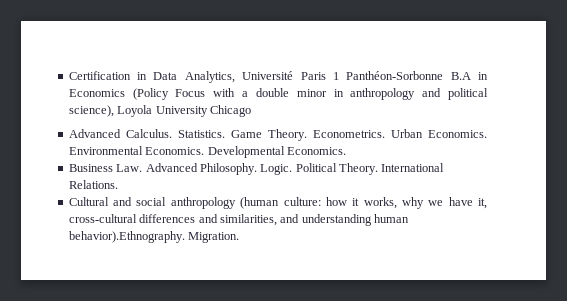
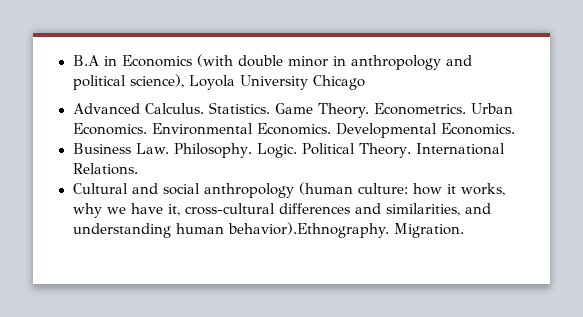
- Certification in Data Analytics, Université Paris 1 Panthéon-Sorbonne B.A in Economics (Policy Focus with a double minor in anthropology and political science), Loyola University Chicago
+ B.A in Economics (with double minor in anthropology and political science), Loyola University Chicago
- Business Law. Advanced Philosophy.
+ Business Law. Philosophy.

